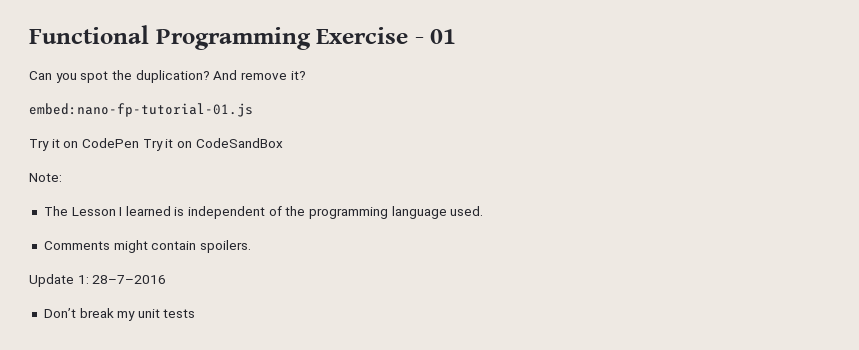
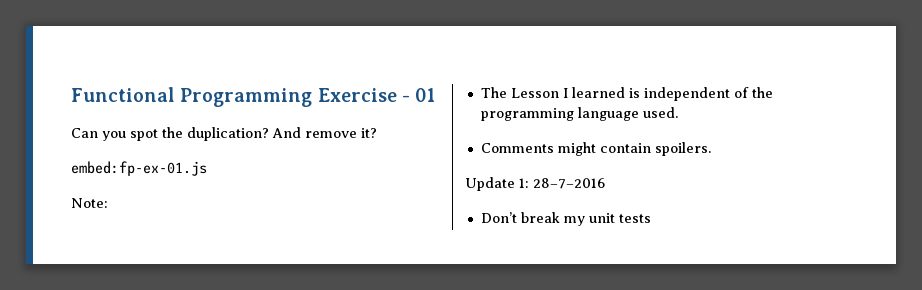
- embed:nano-fp-tutorial-01.js
- Try it on CodePen Try it on CodeSandBox
+ embed:fp-ex-01.js

